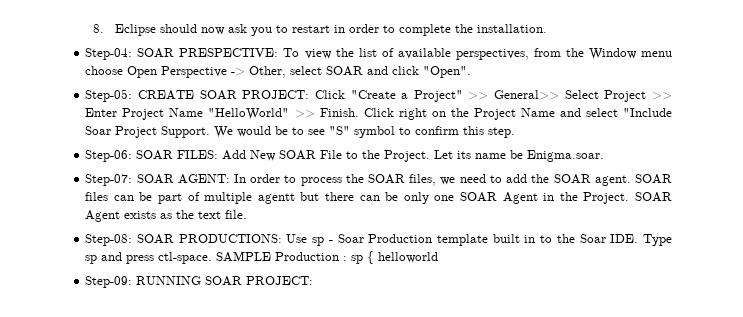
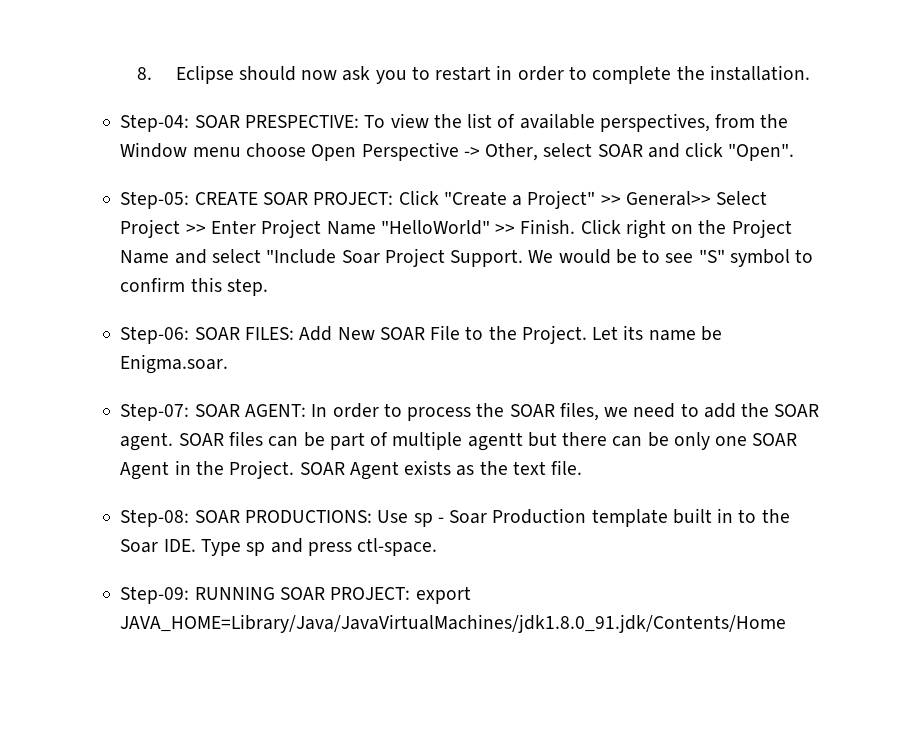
- SAMPLE Production : sp { helloworld
- Step-09: RUNNING SOAR PROJECT:
+ Step-09: RUNNING SOAR PROJECT: export JAVA_HOME=Library/Java/JavaVirtualMachines/jdk1.8.0_91.jdk/Contents/Home

